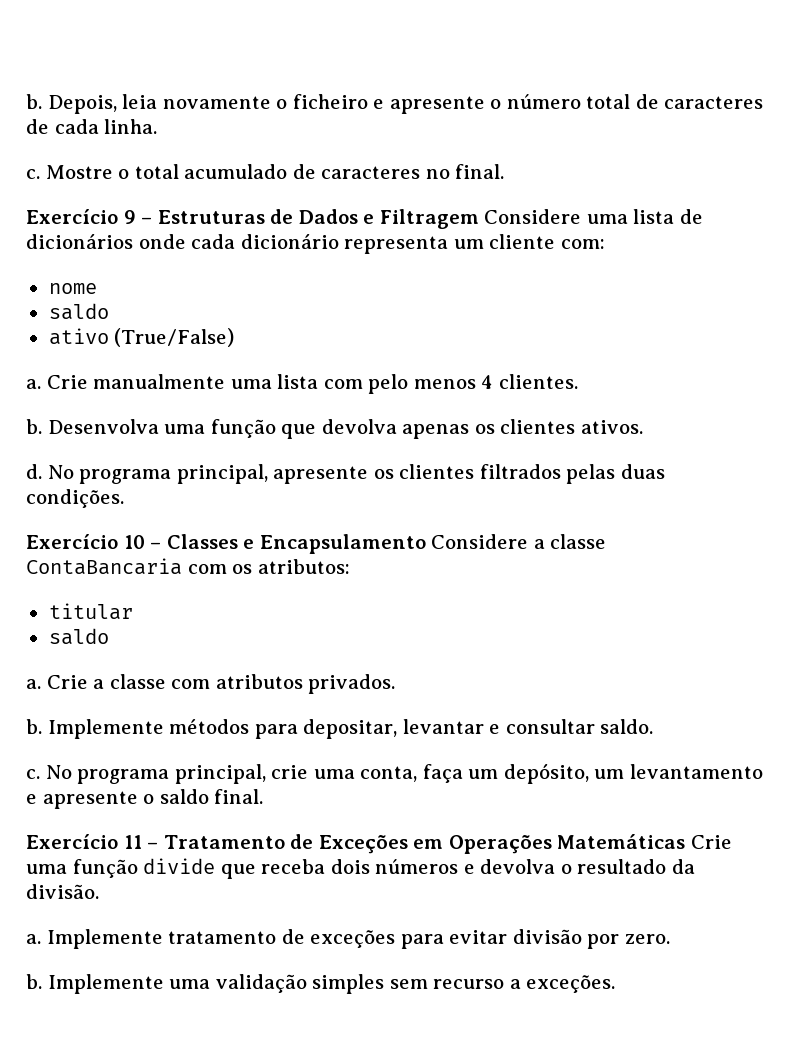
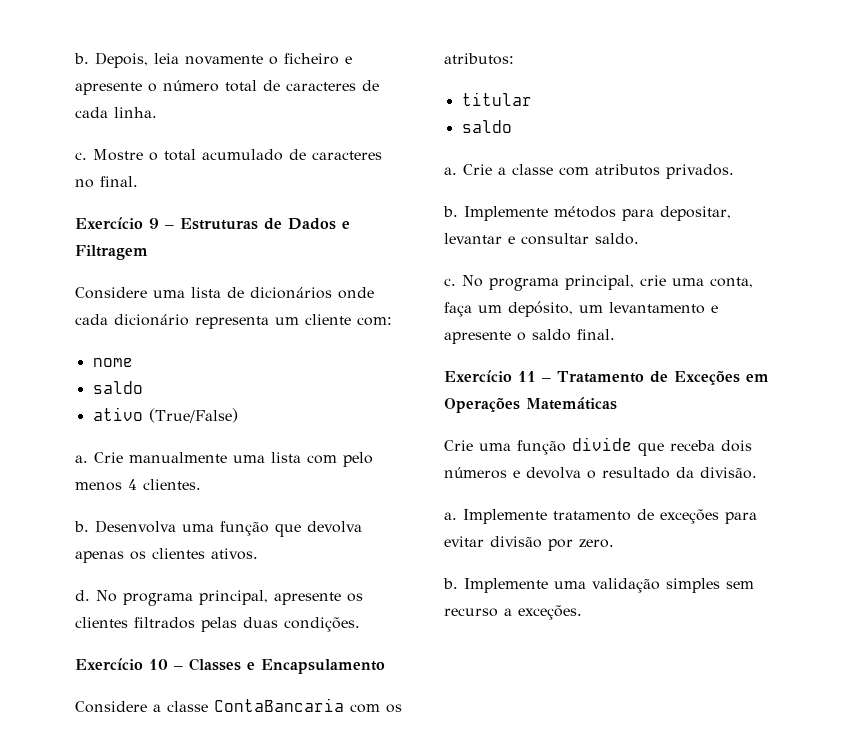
- Exercício 9 – Estruturas de Dados e Filtragem Considere uma lista de dicionários onde cada dicionário representa um cliente com:
+ Exercício 9 – Estruturas de Dados e Filtragem
+ Considere uma lista de dicionários onde cada dicionário representa um cliente com:
- Exercício 10 – Classes e Encapsulamento Considere a classe ContaBancaria com os atributos:
+ Exercício 10 – Classes e Encapsulamento
+ Considere a classe ContaBancaria com os atributos:
- Exercício 11 – Tratamento de Exceções em Operações Matemáticas Crie uma função divide que receba dois números e devolva o resultado da divisão.
+ Exercício 11 – Tratamento de Exceções em Operações Matemáticas
+ Crie uma função divide que receba dois números e devolva o resultado da divisão.

